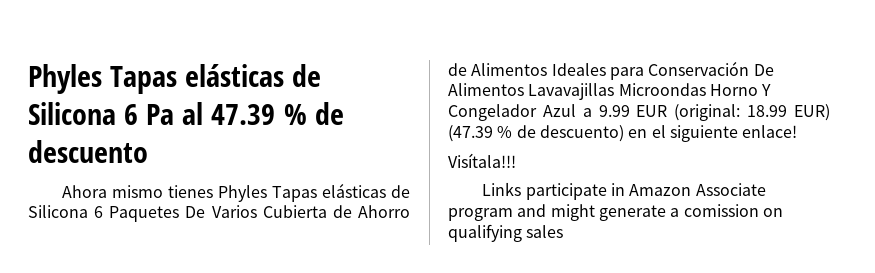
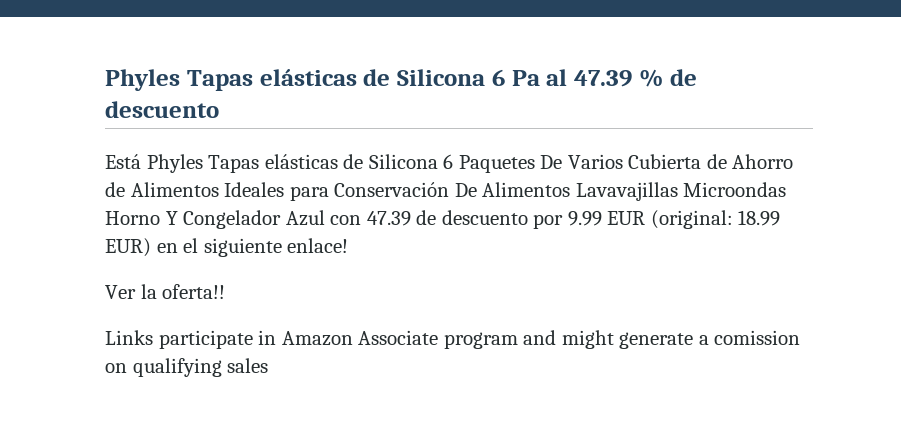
- Ahora mismo tienes Phyles Tapas elásticas de Silicona 6 Paquetes De Varios Cubierta de Ahorro de Alimentos Ideales para Conservación De Alimentos Lavavajillas Microondas Horno Y Congelador Azul a 9.99 EUR (original: 18.99 EUR) (47.39 % de descuento) en el siguiente enlace!
+ Está Phyles Tapas elásticas de Silicona 6 Paquetes De Varios Cubierta de Ahorro de Alimentos Ideales para Conservación De Alimentos Lavavajillas Microondas Horno Y Congelador Azul con 47.39 de descuento por 9.99 EUR (original: 18.99 EUR) en el siguiente enlace!
- Visítala!!!
+ Ver la oferta!!

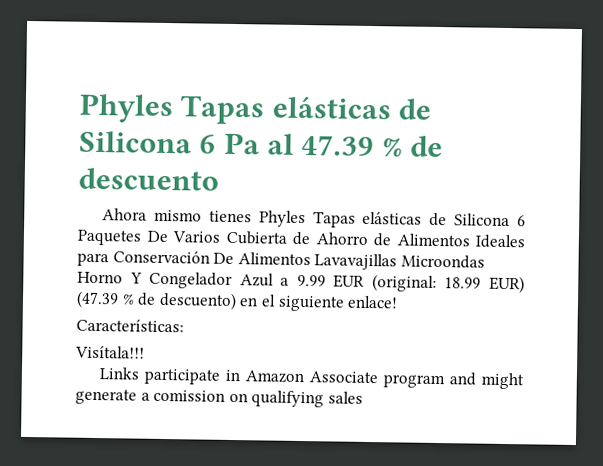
- Está Phyles Tapas elásticas de Silicona 6 Paquetes De Varios Cubierta de Ahorro de Alimentos Ideales para Conservación De Alimentos Lavavajillas Microondas Horno Y Congelador Azul con 47.39 de descuento por 9.99 EUR (original: 18.99 EUR) en el siguiente enlace!
+ Ahora mismo tienes Phyles Tapas elásticas de Silicona 6 Paquetes De Varios Cubierta de Ahorro de Alimentos Ideales para Conservación De Alimentos Lavavajillas Microondas Horno Y Congelador Azul a 9.99 EUR (original: 18.99 EUR) (47.39 % de descuento) en el siguiente enlace!
- Ver la oferta!!
+ Características:
+ Visítala!!!

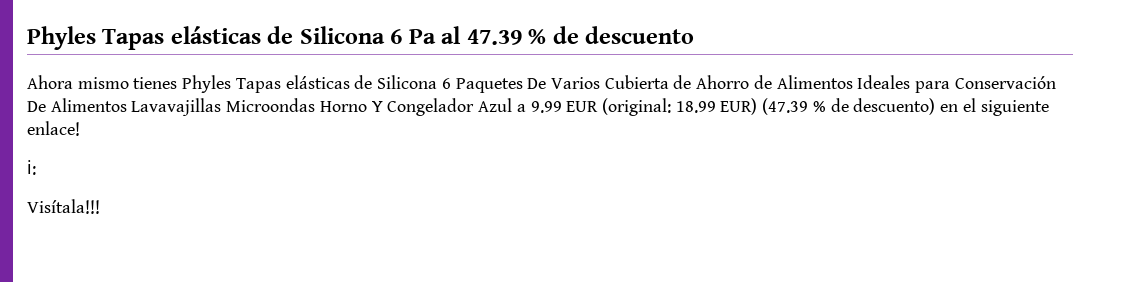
- Características:
+ ℹ:
- Links participate in Amazon Associate program and might generate a comission on qualifying sales

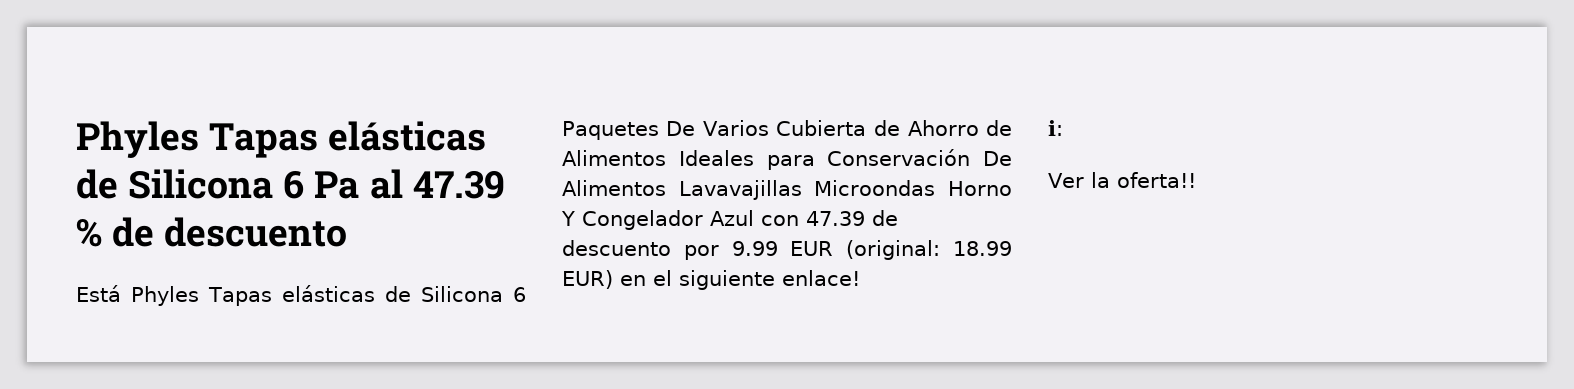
- Ahora mismo tienes Phyles Tapas elásticas de Silicona 6 Paquetes De Varios Cubierta de Ahorro de Alimentos Ideales para Conservación De Alimentos Lavavajillas Microondas Horno Y Congelador Azul a 9.99 EUR (original: 18.99 EUR) (47.39 % de descuento) en el siguiente enlace!
+ Está Phyles Tapas elásticas de Silicona 6 Paquetes De Varios Cubierta de Ahorro de Alimentos Ideales para Conservación De Alimentos Lavavajillas Microondas Horno Y Congelador Azul con 47.39 de descuento por 9.99 EUR (original: 18.99 EUR) en el siguiente enlace!
- Visítala!!!
+ Ver la oferta!!

